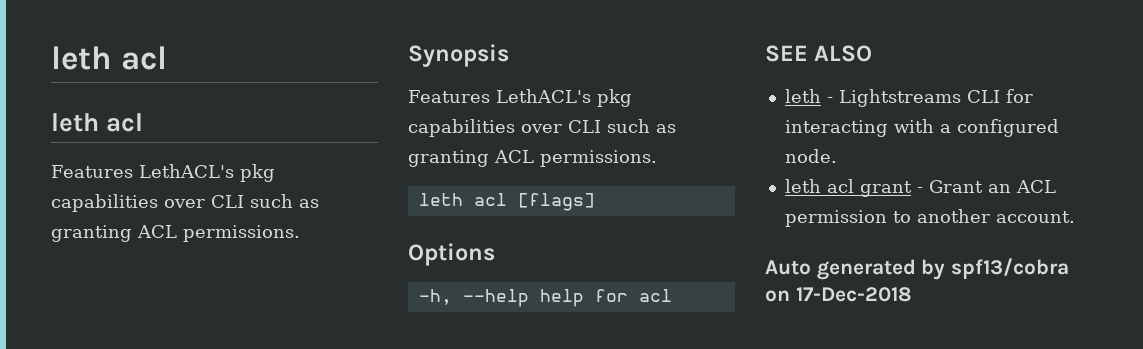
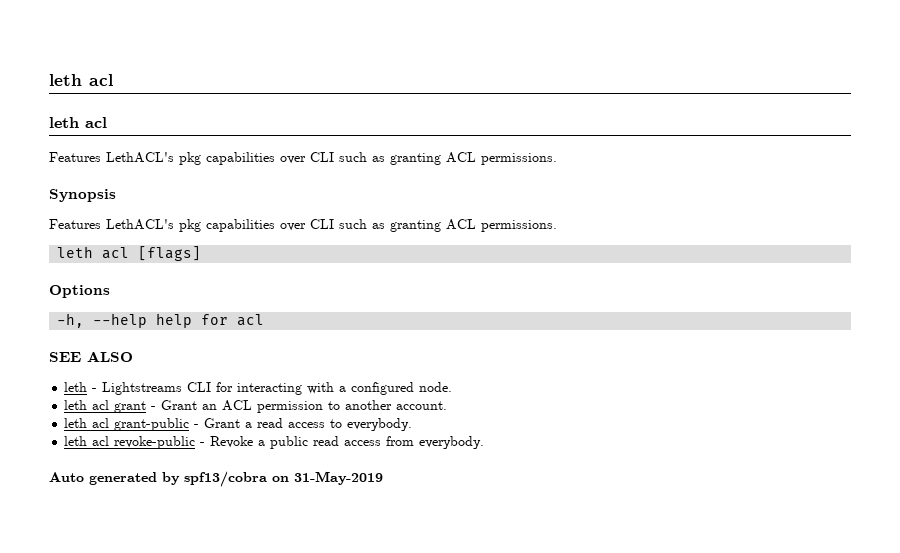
+ leth acl grant-public - Grant a read access to everybody.
+ leth acl revoke-public - Revoke a public read access from everybody.
- Auto generated by spf13/cobra on 17-Dec-2018
+ Auto generated by spf13/cobra on 31-May-2019

